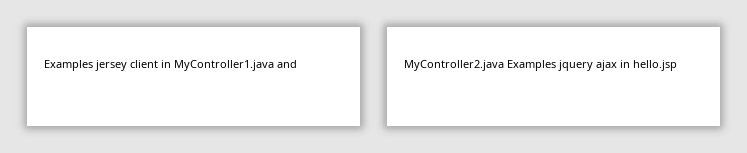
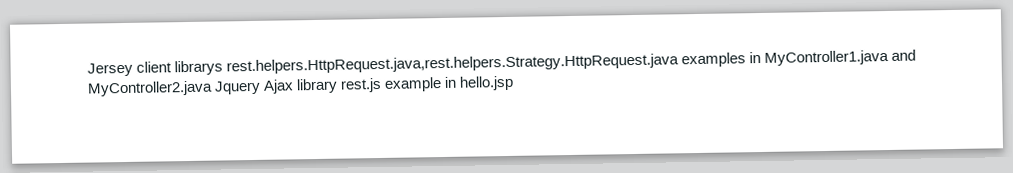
- Examples jersey client in MyController1.java and MyController2.java Examples jquery ajax in hello.jsp
+ Jersey client librarys rest.helpers.HttpRequest.java,rest.helpers.Strategy.HttpRequest.java examples in MyController1.java and MyController2.java Jquery Ajax library rest.js example in hello.jsp

